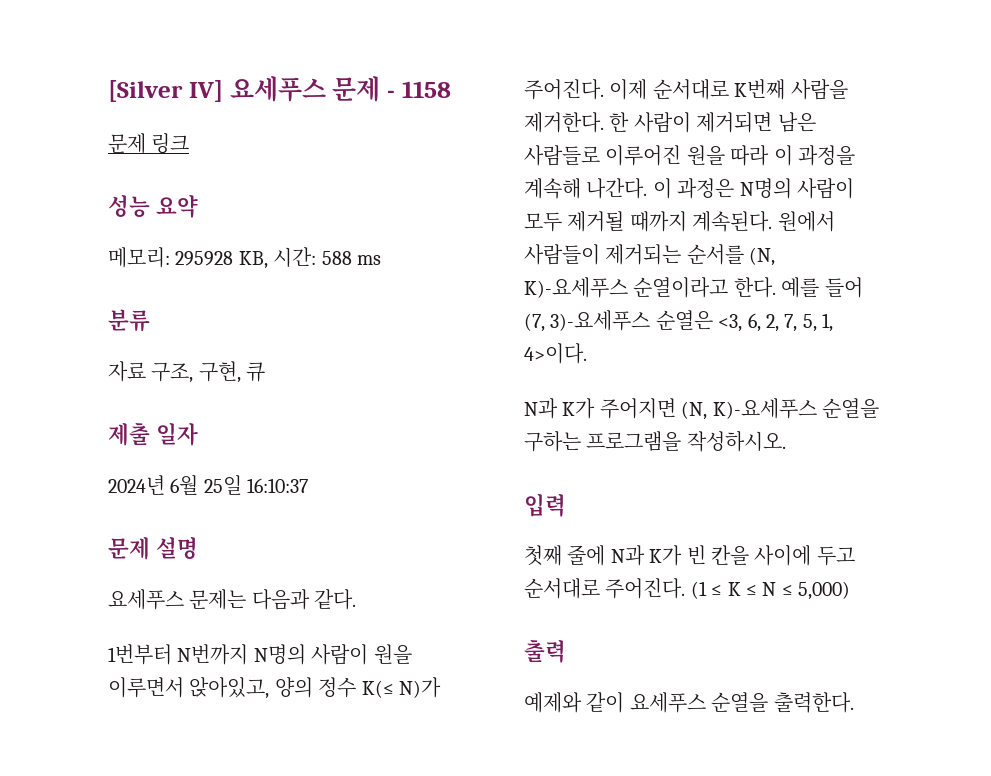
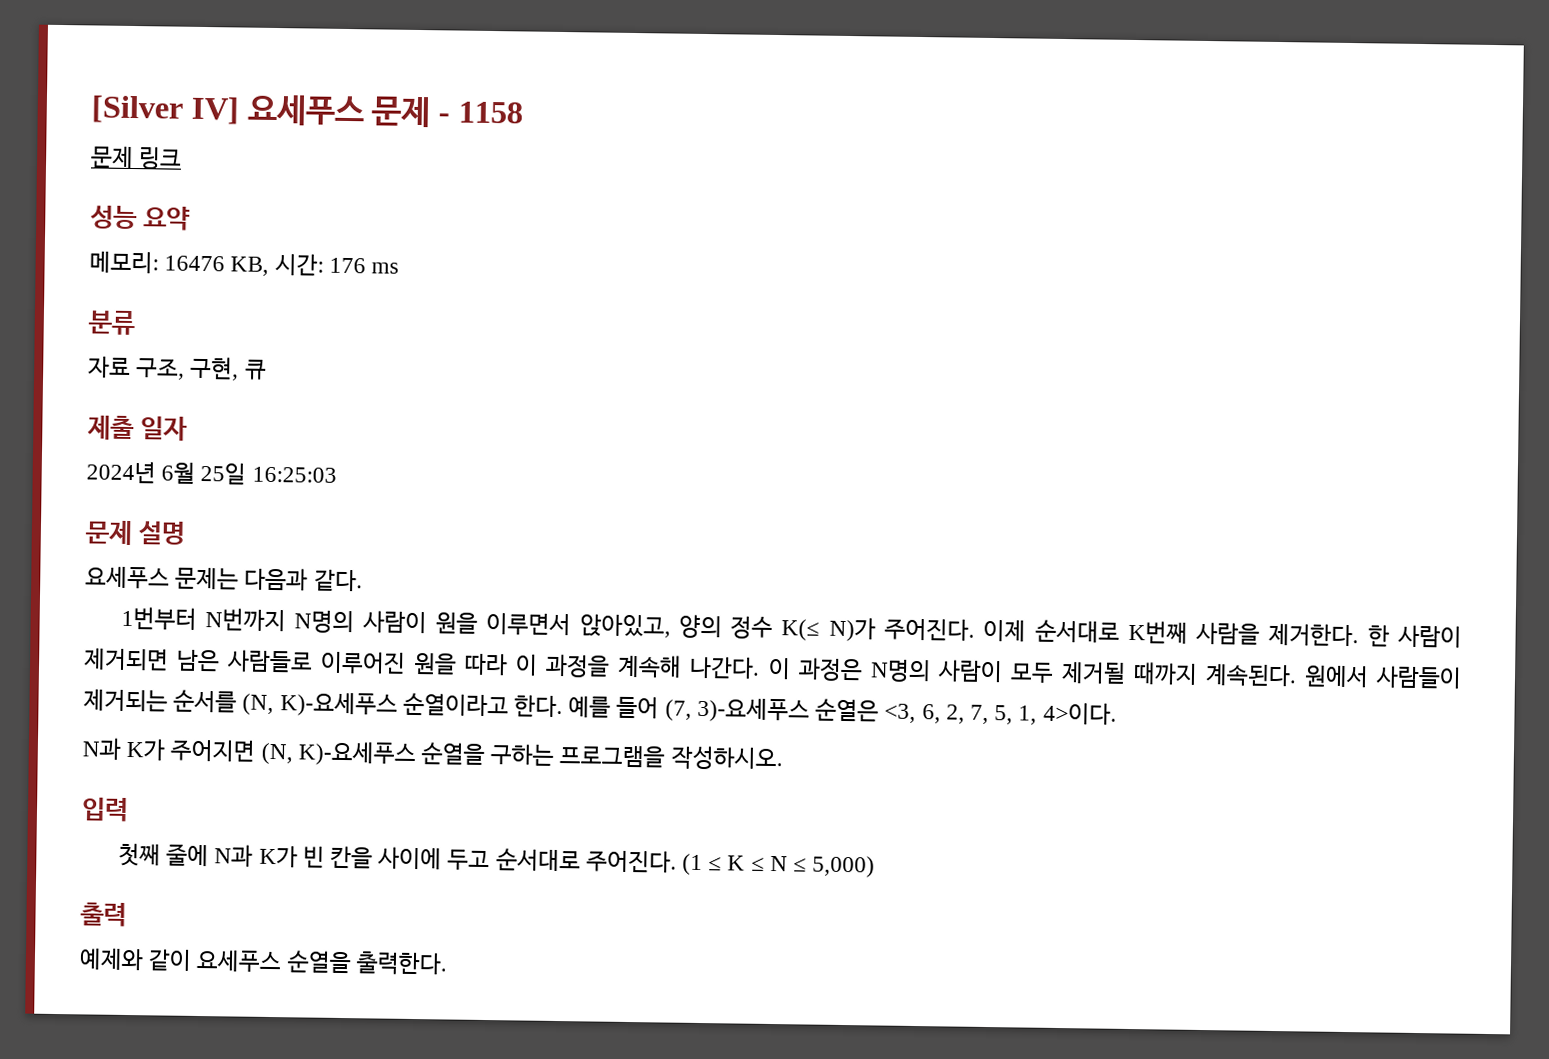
- 메모리: 295928 KB, 시간: 588 ms
+ 메모리: 16476 KB, 시간: 176 ms
- 2024년 6월 25일 16:10:37
+ 2024년 6월 25일 16:25:03

